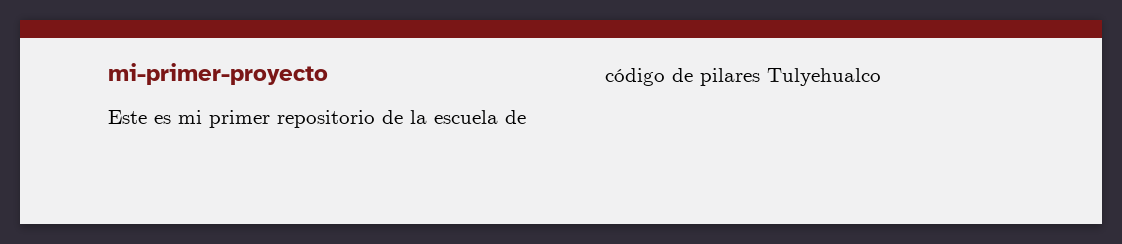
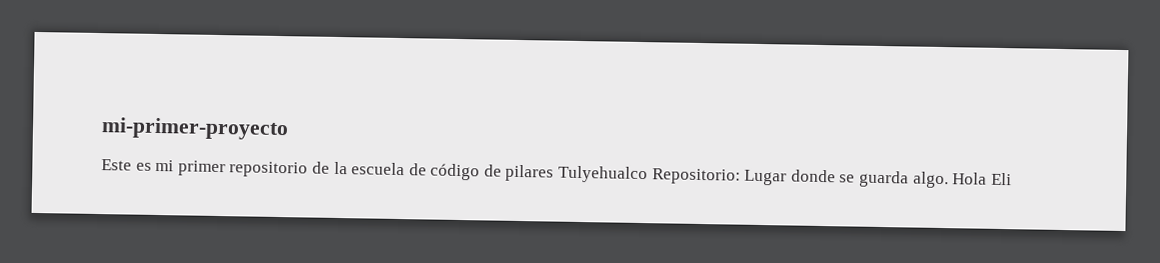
- Este es mi primer repositorio de la escuela de código de pilares Tulyehualco
+ Este es mi primer repositorio de la escuela de código de pilares Tulyehualco Repositorio: Lugar donde se guarda algo. Hola Eli

